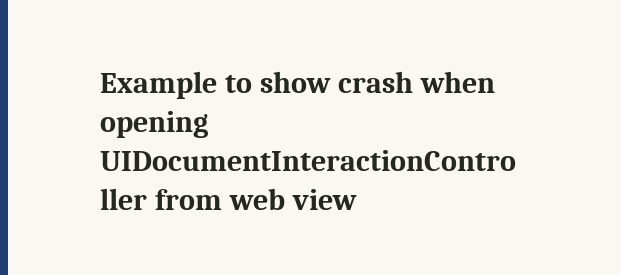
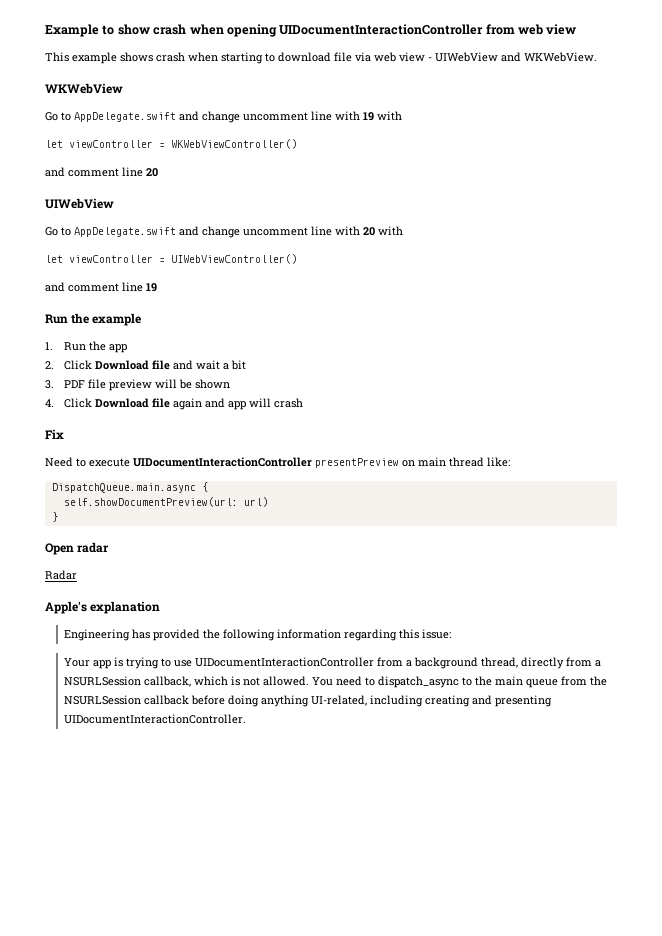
+ This example shows crash when starting to download file via web view - UIWebView and WKWebView.
+ WKWebView
+ Go to AppDelegate.swift and change uncomment line with 19 with
+ let viewController = WKWebViewController()
+ and comment line 20
+ UIWebView
+ Go to AppDelegate.swift and change uncomment line with 20 with
+ let viewController = UIWebViewController()
+ and comment line 19
+ Run the example
+ 1. Run the app
+ 2. Click Download file and wait a bit
+ 3. PDF file preview will be shown
+ 4. Click Download file again and app will crash
+ Fix
+ Need to execute UIDocumentInteractionController presentPreview on main thread like:
+ DispatchQueue.main.async {
+ self.showDocumentPreview(url: url)
+ }
+ Open radar
+ Radar
+ Apple's explanation
+ Engineering has provided the following information regarding this issue:
+ Your app is trying to use UIDocumentInteractionController from a background thread, directly from a NSURLSession callback, which is not allowed. You need to dispatch_async to the main queue from the NSURLSession callback before doing anything UI-related, including creating and presenting UIDocumentInteractionController.

